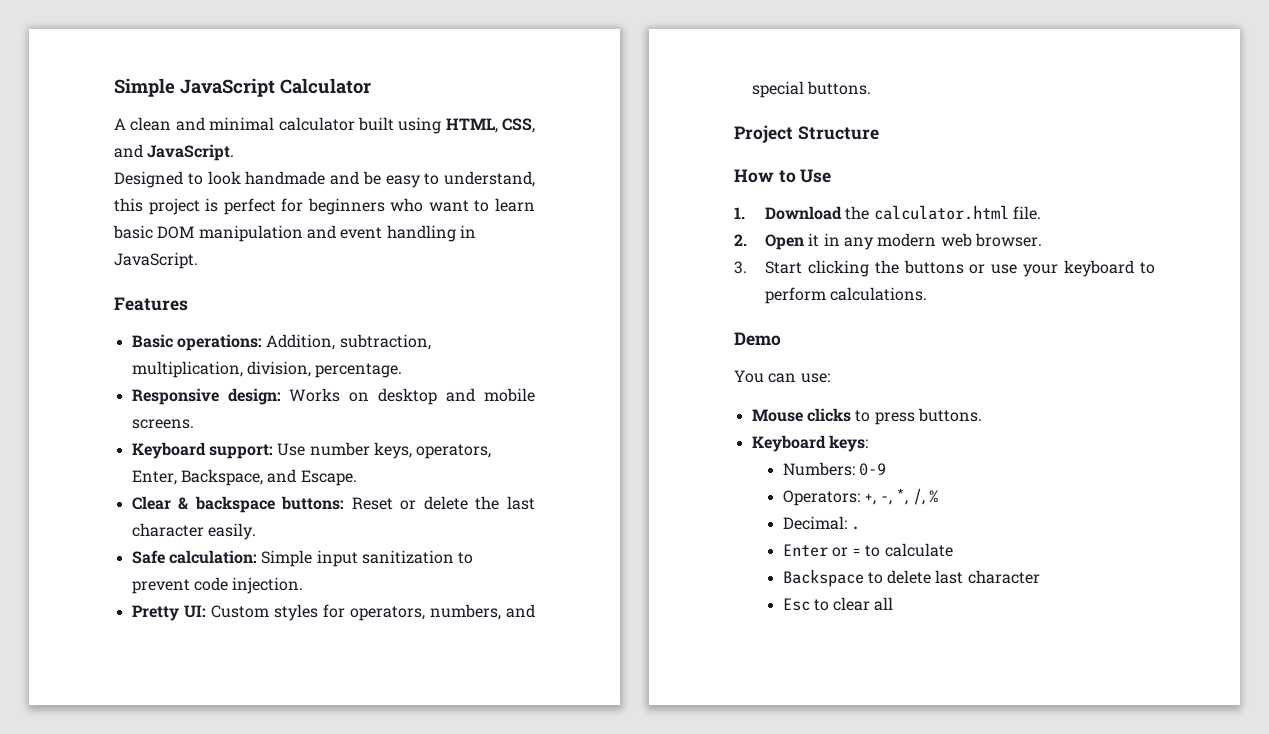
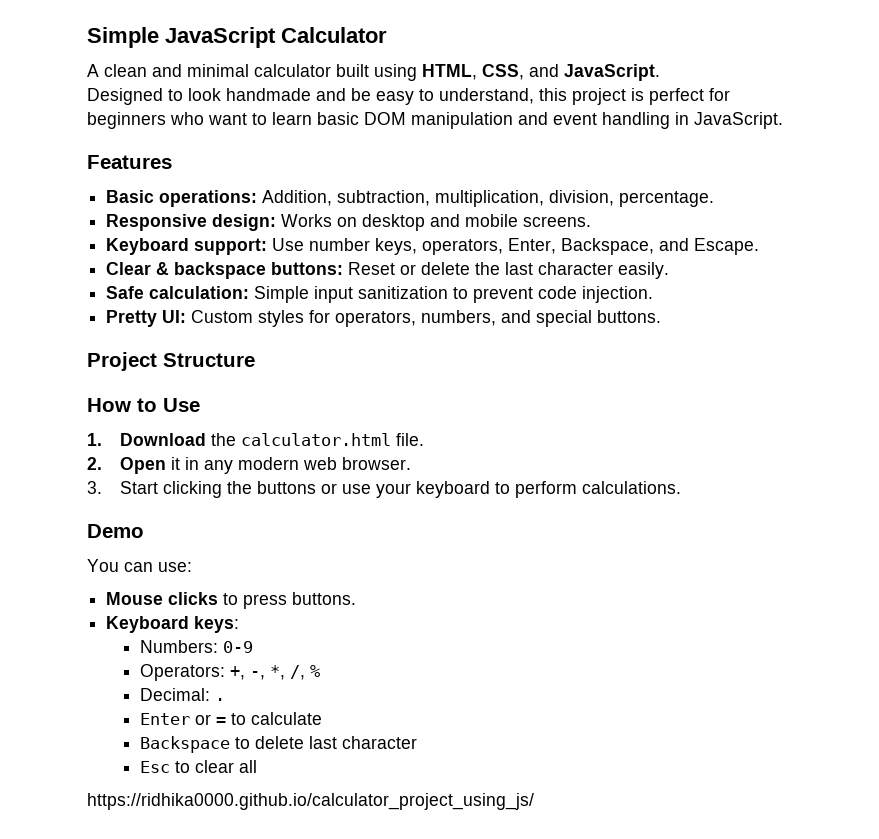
+ https://ridhika0000.github.io/calculator_project_using_js/

